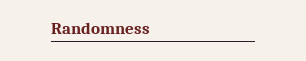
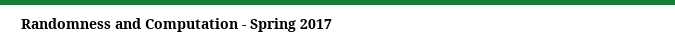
- Randomness
+ Randomness and Computation - Spring 2017

